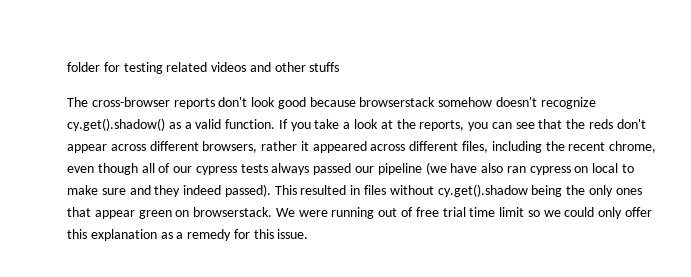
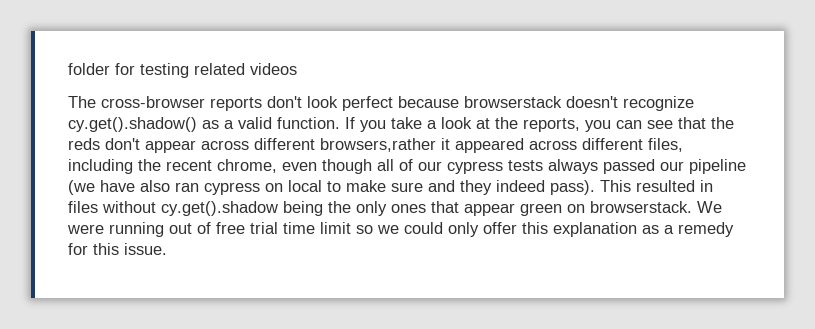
- folder for testing related videos and other stuffs
+ folder for testing related videos
- The cross-browser reports don't look good because browserstack somehow doesn't recognize cy.get().shadow() as a valid function.
+ The cross-browser reports don't look perfect because browserstack doesn't recognize cy.get().shadow() as a valid function.
- If you take a look at the reports, you can see that the reds don't appear across different browsers, rather it appeared across different files, including the recent chrome, even though all of our cypress tests always passed our pipeline (we have also ran cypress on local to make sure and they indeed passed).
+ If you take a look at the reports, you can see that the reds don't appear across different browsers,rather it appeared across different files, including the recent chrome, even though all of our cypress tests always passed our pipeline (we have also ran cypress on local to make sure and they indeed pass).

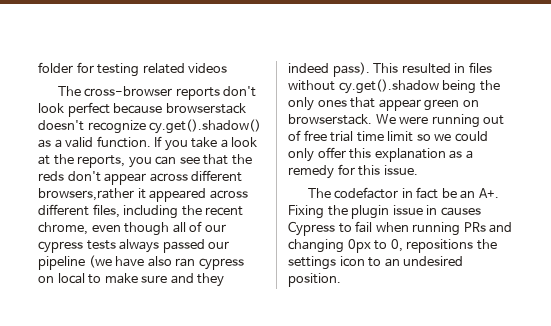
+ The codefactor in fact be an A+. Fixing the plugin issue in causes Cypress to fail when running PRs and changing 0px to 0, repositions the settings icon to an undesired position.

